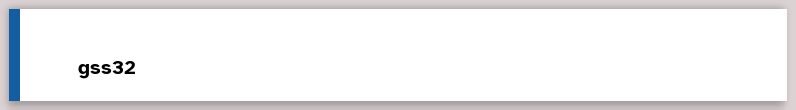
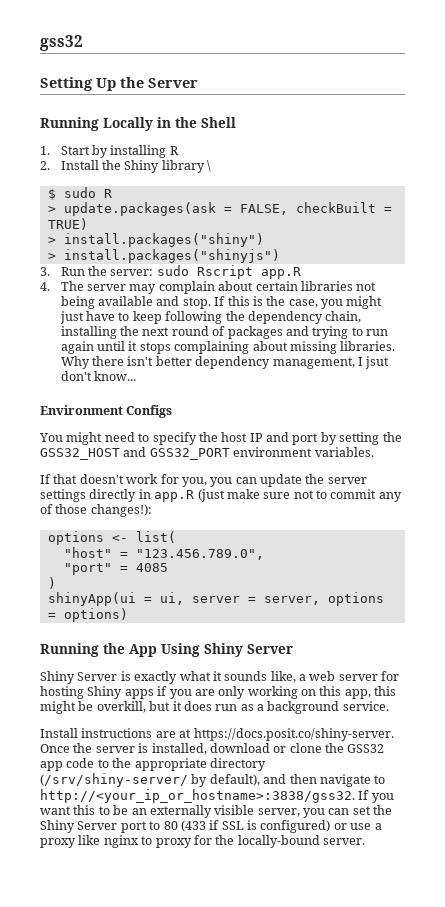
+ Setting Up the Server
+ Running Locally in the Shell
+ 1. Start by installing R
+ 2. Install the Shiny library \
+ $ sudo R
+ > update.packages(ask = FALSE, checkBuilt = TRUE)
+ > install.packages("shiny")
+ > install.packages("shinyjs")
+ 3. Run the server: sudo Rscript app.R
+ 4. The server may complain about certain libraries not being available and stop. If this is the case, you might just have to keep following the dependency chain, installing the next round of packages and trying to run again until it stops complaining about missing libraries. Why there isn't better dependency management, I jsut don't know...
+ Environment Configs
+ You might need to specify the host IP and port by setting the GSS32_HOST and GSS32_PORT environment variables.
+ If that doesn't work for you, you can update the server settings directly in app.R (just make sure not to commit any of those changes!):
+ options <- list(
+ "host" = "123.456.789.0",
+ "port" = 4085
+ )
+ shinyApp(ui = ui, server = server, options = options)
+ Running the App Using Shiny Server
+ Shiny Server is exactly what it sounds like, a web server for hosting Shiny apps if you are only working on this app, this might be overkill, but it does run as a background service.
+ Install instructions are at https://docs.posit.co/shiny-server. Once the server is installed, download or clone the GSS32 app code to the appropriate directory (/srv/shiny-server/ by default), and then navigate to http://<your_ip_or_hostname>:3838/gss32. If you want this to be an externally visible server, you can set the Shiny Server port to 80 (433 if SSL is configured) or use a proxy like nginx to proxy for the locally-bound server.

